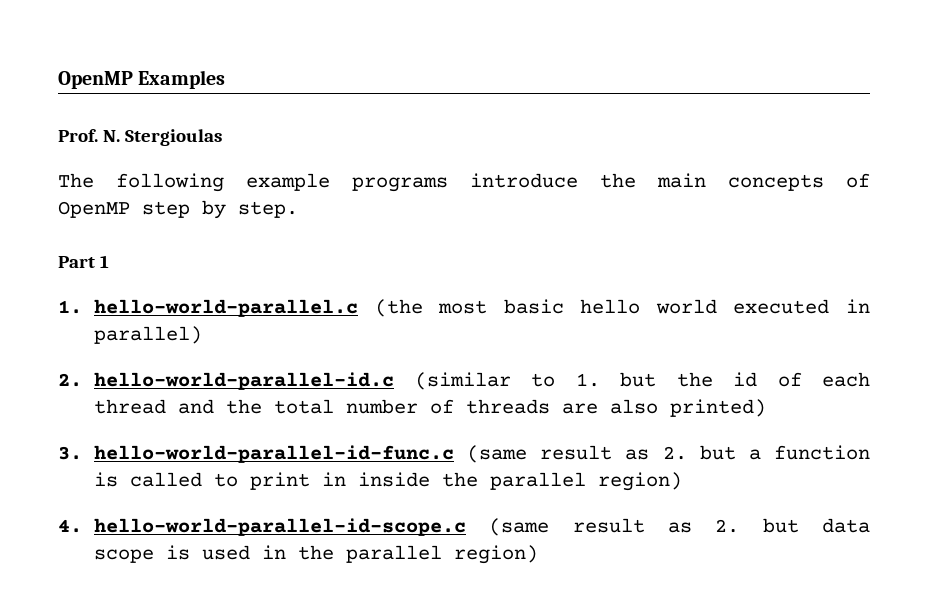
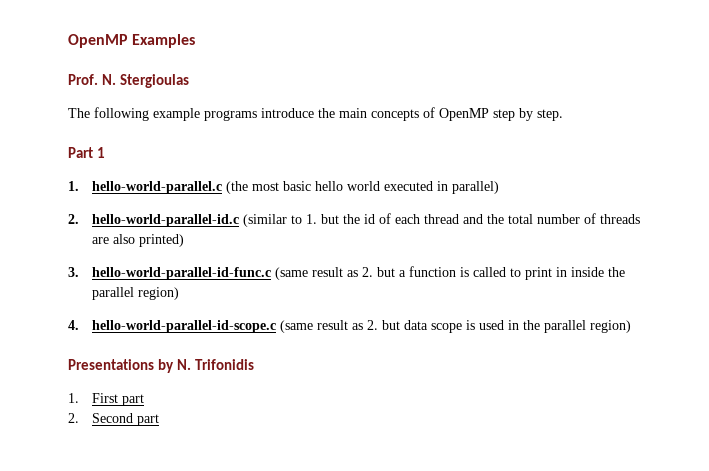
+ Presentations by N. Trifonidis
+ 1. First part
+ 2. Second part

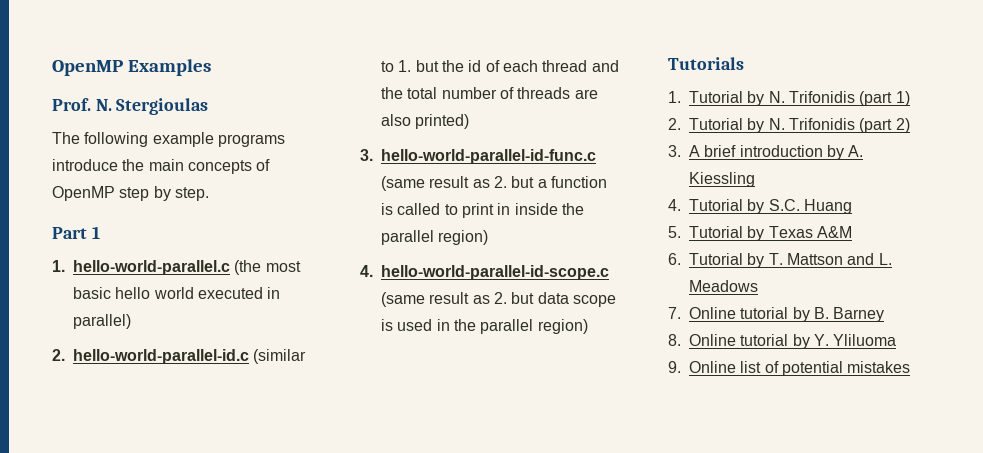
- Presentations by N. Trifonidis
- 1. First part
- 2. Second part
+ Tutorials
+ 1. Tutorial by N. Trifonidis (part 1)
+ 2. Tutorial by N. Trifonidis (part 2)
+ 3. A brief introduction by A. Kiessling
+ 4. Tutorial by S.C. Huang
+ 5. Tutorial by Texas A&M
+ 6. Tutorial by T. Mattson and L. Meadows
+ 7. Online tutorial by B. Barney
+ 8. Online tutorial by Y. Yliluoma
+ 9. Online list of potential mistakes

